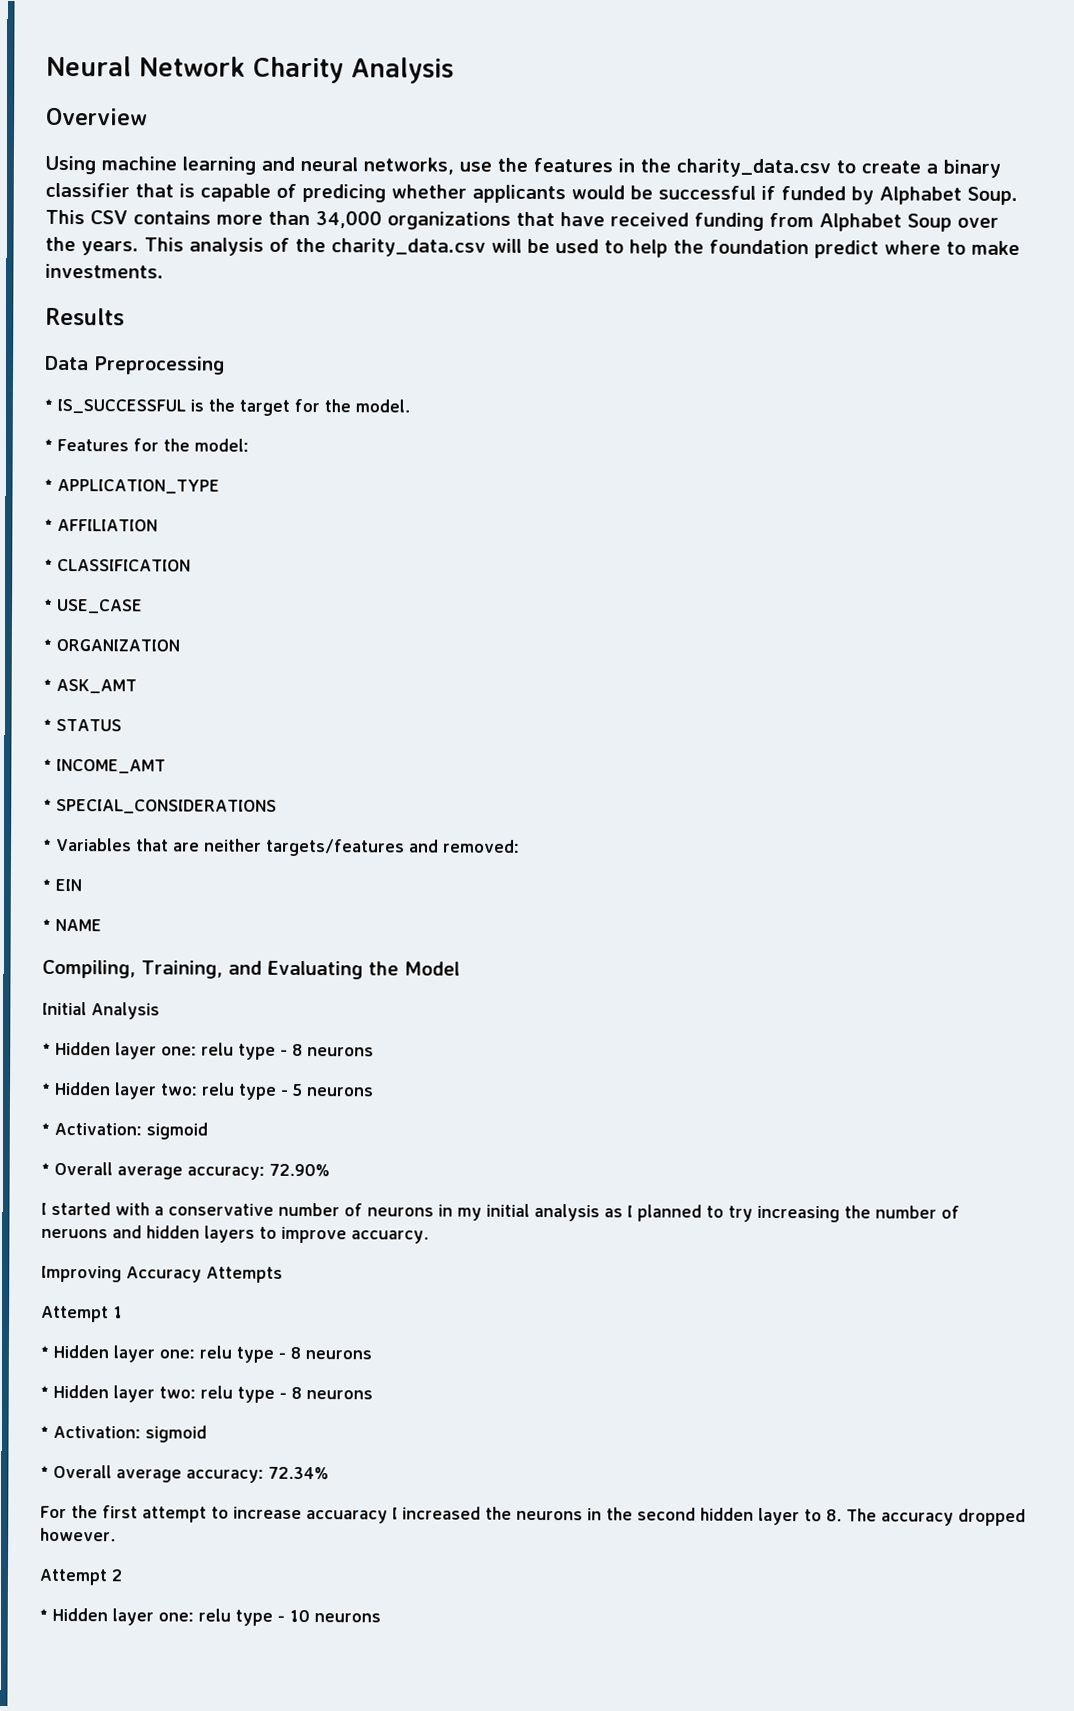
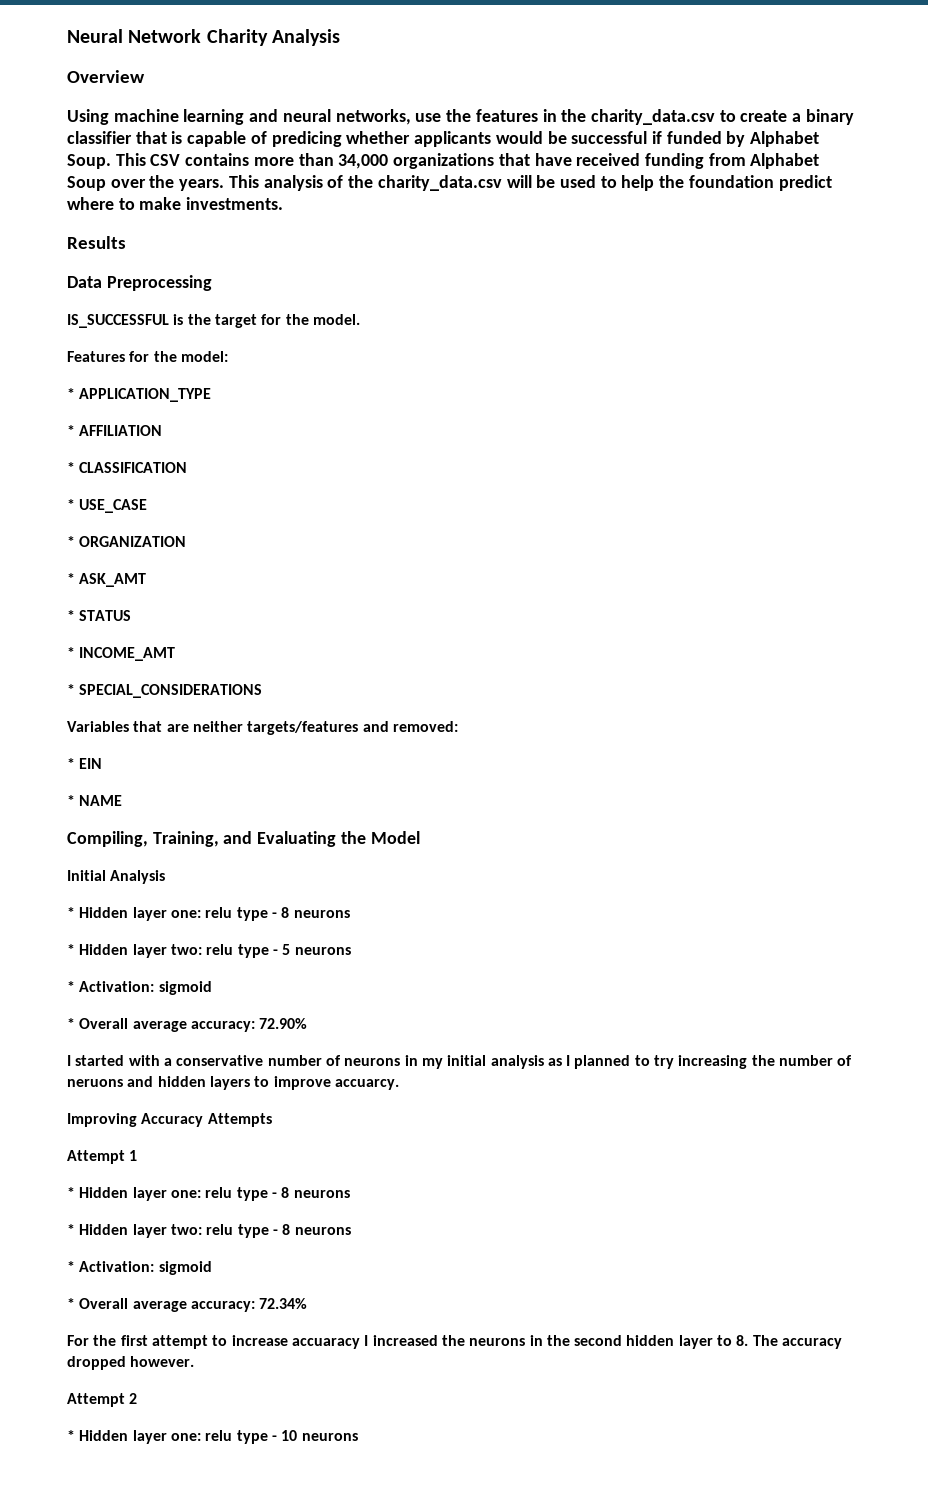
- * IS_SUCCESSFUL is the target for the model.
+ IS_SUCCESSFUL is the target for the model.
- * Features for the model:
+ Features for the model:
- * Variables that are neither targets/features and removed:
+ Variables that are neither targets/features and removed:

